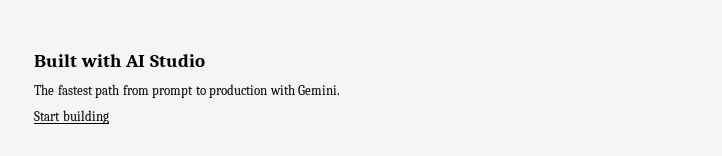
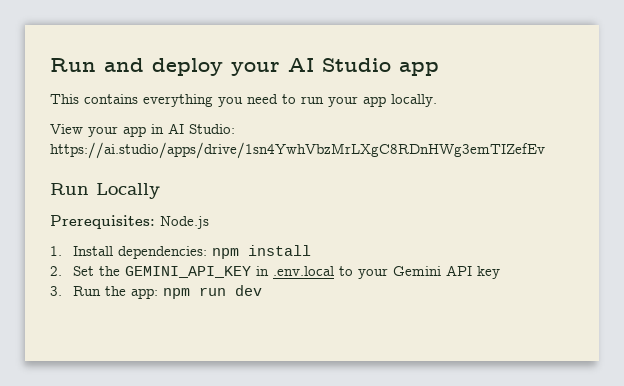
- Built with AI Studio
- The fastest path from prompt to production with Gemini.
- Start building
+ Run and deploy your AI Studio app
+ This contains everything you need to run your app locally.
+ View your app in AI Studio: https://ai.studio/apps/drive/1sn4YwhVbzMrLXgC8RDnHWg3emTIZefEv
+ Run Locally
+ Prerequisites: Node.js
+ 1. Install dependencies: npm install
+ 2. Set the GEMINI_API_KEY in .env.local to your Gemini API key
+ 3. Run the app: npm run dev

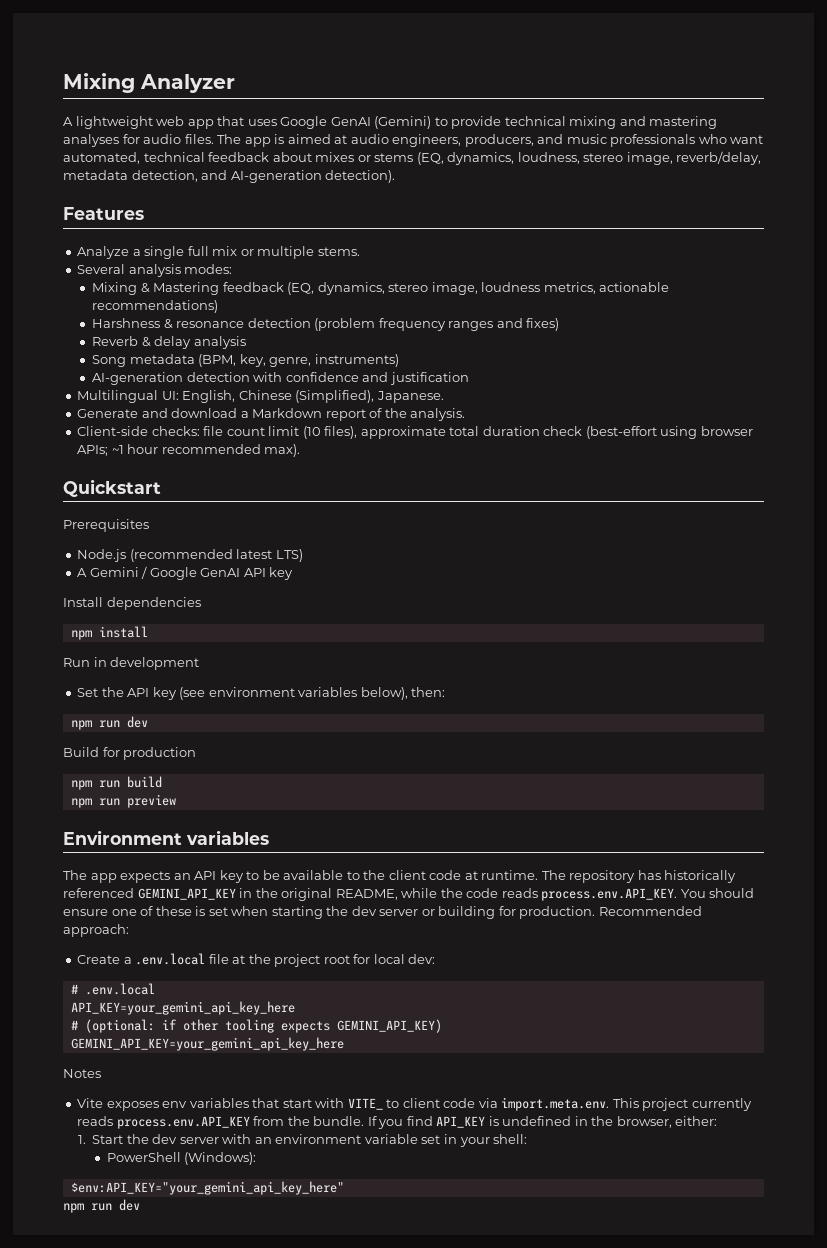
- Run and deploy your AI Studio app
- This contains everything you need to run your app locally.
- View your app in AI Studio: https://ai.studio/apps/drive/1sn4YwhVbzMrLXgC8RDnHWg3emTIZefEv
- Run Locally
- Prerequisites: Node.js
- 1. Install dependencies: npm install
- 2. Set the GEMINI_API_KEY in .env.local to your Gemini API key
- 3. Run the app: npm run dev
+ Mixing Analyzer
+ A lightweight web app that uses Google GenAI (Gemini) to provide technical mixing and mastering analyses for audio files. The app is aimed at audio engineers, producers, and music professionals who want automated, technical feedback about mixes or stems (EQ, dynamics, loudness, stereo image, reverb/delay, metadata detection, and AI-generation detection).
+ Features
+ Analyze a single full mix or multiple stems.
+ Several analysis modes:
+ Mixing & Mastering feedback (EQ, dynamics, stereo image, loudness metrics, actionable recommendations)
+ Harshness & resonance detection (problem frequency ranges and fixes)
+ Reverb & delay analysis
+ Song metadata (BPM, key, genre, instruments)
+ AI-generation detection with confidence and justification
+ Multilingual UI: English, Chinese (Simplified), Japanese.
+ Generate and download a Markdown report of the analysis.
+ Client-side checks: file count limit (10 files), approximate total duration check (best-effort using browser APIs; ~1 hour recommended max).
+ Quickstart
+ Prerequisites
+ Node.js (recommended latest LTS)
+ A Gemini / Google GenAI API key
+ Install dependencies
+ npm install
+ Run in development
+ Set the API key (see environment variables below), then:
+ npm run dev
+ Build for production
+ npm run build
+ npm run preview
+ Environment variables
+ The app expects an API key to be available to the client code at runtime. The repository has historically referenced GEMINI_API_KEY in the original README, while the code reads process.env.API_KEY. You should ensure one of these is set when starting the dev server or building for production. Recommended approach:
+ Create a .env.local file at the project root for local dev:
+ # .env.local
+ API_KEY=your_gemini_api_key_here
+ # (optional: if other tooling expects GEMINI_API_KEY)
+ GEMINI_API_KEY=your_gemini_api_key_here
+ Notes
+ Vite exposes env variables that start with VITE_ to client code via import.meta.env. This project currently reads process.env.API_KEY from the bundle. If you find API_KEY is undefined in the browser, either:
+ 1. Start the dev server with an environment variable set in your shell:
+ PowerShell (Windows):
+ $env:API_KEY="your_gemini_api_key_here"
+ npm run dev

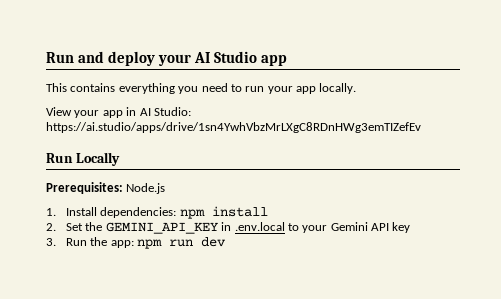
- Mixing Analyzer
- A lightweight web app that uses Google GenAI (Gemini) to provide technical mixing and mastering analyses for audio files. The app is aimed at audio engineers, producers, and music professionals who want automated, technical feedback about mixes or stems (EQ, dynamics, loudness, stereo image, reverb/delay, metadata detection, and AI-generation detection).
- Features
- Analyze a single full mix or multiple stems.
- Several analysis modes:
- Mixing & Mastering feedback (EQ, dynamics, stereo image, loudness metrics, actionable recommendations)
- Harshness & resonance detection (problem frequency ranges and fixes)
- Reverb & delay analysis
- Song metadata (BPM, key, genre, instruments)
- AI-generation detection with confidence and justification
- Multilingual UI: English, Chinese (Simplified), Japanese.
- Generate and download a Markdown report of the analysis.
- Client-side checks: file count limit (10 files), approximate total duration check (best-effort using browser APIs; ~1 hour recommended max).
- Quickstart
- Prerequisites
- Node.js (recommended latest LTS)
- A Gemini / Google GenAI API key
- Install dependencies
- npm install
- Run in development
- Set the API key (see environment variables below), then:
- npm run dev
- Build for production
- npm run build
- npm run preview
- Environment variables
- The app expects an API key to be available to the client code at runtime. The repository has historically referenced GEMINI_API_KEY in the original README, while the code reads process.env.API_KEY. You should ensure one of these is set when starting the dev server or building for production. Recommended approach:
- Create a .env.local file at the project root for local dev:
- # .env.local
- API_KEY=your_gemini_api_key_here
- # (optional: if other tooling expects GEMINI_API_KEY)
- GEMINI_API_KEY=your_gemini_api_key_here
- Notes
- Vite exposes env variables that start with VITE_ to client code via import.meta.env. This project currently reads process.env.API_KEY from the bundle. If you find API_KEY is undefined in the browser, either:
- 1. Start the dev server with an environment variable set in your shell:
- PowerShell (Windows):
- $env:API_KEY="your_gemini_api_key_here"
- npm run dev
+ Run and deploy your AI Studio app
+ This contains everything you need to run your app locally.
+ View your app in AI Studio: https://ai.studio/apps/drive/1sn4YwhVbzMrLXgC8RDnHWg3emTIZefEv
+ Run Locally
+ Prerequisites: Node.js
+ 1. Install dependencies: npm install
+ 2. Set the GEMINI_API_KEY in .env.local to your Gemini API key
+ 3. Run the app: npm run dev

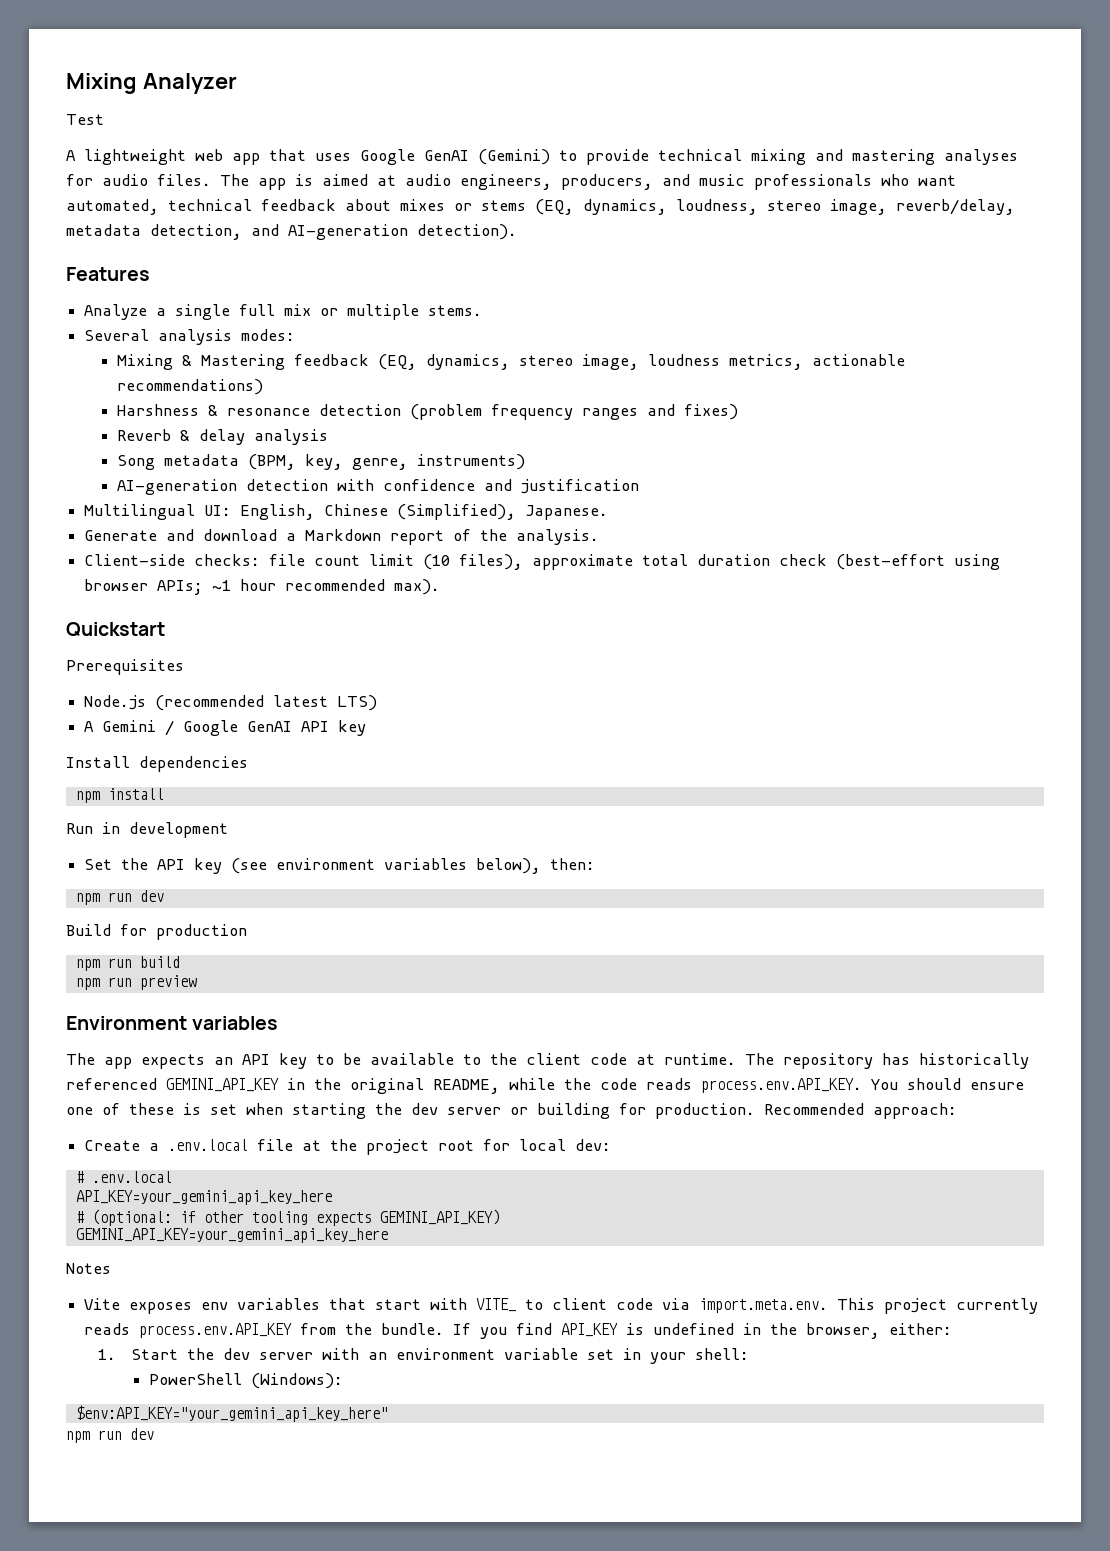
- Run and deploy your AI Studio app
- This contains everything you need to run your app locally.
- View your app in AI Studio: https://ai.studio/apps/drive/1sn4YwhVbzMrLXgC8RDnHWg3emTIZefEv
- Run Locally
- Prerequisites: Node.js
- 1. Install dependencies: npm install
- 2. Set the GEMINI_API_KEY in .env.local to your Gemini API key
- 3. Run the app: npm run dev
+ Mixing Analyzer
+ Test
+ A lightweight web app that uses Google GenAI (Gemini) to provide technical mixing and mastering analyses for audio files. The app is aimed at audio engineers, producers, and music professionals who want automated, technical feedback about mixes or stems (EQ, dynamics, loudness, stereo image, reverb/delay, metadata detection, and AI-generation detection).
+ Features
+ Analyze a single full mix or multiple stems.
+ Several analysis modes:
+ Mixing & Mastering feedback (EQ, dynamics, stereo image, loudness metrics, actionable recommendations)
+ Harshness & resonance detection (problem frequency ranges and fixes)
+ Reverb & delay analysis
+ Song metadata (BPM, key, genre, instruments)
+ AI-generation detection with confidence and justification
+ Multilingual UI: English, Chinese (Simplified), Japanese.
+ Generate and download a Markdown report of the analysis.
+ Client-side checks: file count limit (10 files), approximate total duration check (best-effort using browser APIs; ~1 hour recommended max).
+ Quickstart
+ Prerequisites
+ Node.js (recommended latest LTS)
+ A Gemini / Google GenAI API key
+ Install dependencies
+ npm install
+ Run in development
+ Set the API key (see environment variables below), then:
+ npm run dev
+ Build for production
+ npm run build
+ npm run preview
+ Environment variables
+ The app expects an API key to be available to the client code at runtime. The repository has historically referenced GEMINI_API_KEY in the original README, while the code reads process.env.API_KEY. You should ensure one of these is set when starting the dev server or building for production. Recommended approach:
+ Create a .env.local file at the project root for local dev:
+ # .env.local
+ API_KEY=your_gemini_api_key_here
+ # (optional: if other tooling expects GEMINI_API_KEY)
+ GEMINI_API_KEY=your_gemini_api_key_here
+ Notes
+ Vite exposes env variables that start with VITE_ to client code via import.meta.env. This project currently reads process.env.API_KEY from the bundle. If you find API_KEY is undefined in the browser, either:
+ 1. Start the dev server with an environment variable set in your shell:
+ PowerShell (Windows):
+ $env:API_KEY="your_gemini_api_key_here"
+ npm run dev

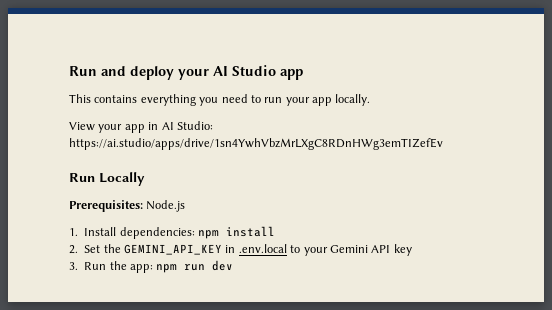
- Mixing Analyzer
- Test
- A lightweight web app that uses Google GenAI (Gemini) to provide technical mixing and mastering analyses for audio files. The app is aimed at audio engineers, producers, and music professionals who want automated, technical feedback about mixes or stems (EQ, dynamics, loudness, stereo image, reverb/delay, metadata detection, and AI-generation detection).
- Features
- Analyze a single full mix or multiple stems.
- Several analysis modes:
- Mixing & Mastering feedback (EQ, dynamics, stereo image, loudness metrics, actionable recommendations)
- Harshness & resonance detection (problem frequency ranges and fixes)
- Reverb & delay analysis
- Song metadata (BPM, key, genre, instruments)
- AI-generation detection with confidence and justification
- Multilingual UI: English, Chinese (Simplified), Japanese.
- Generate and download a Markdown report of the analysis.
- Client-side checks: file count limit (10 files), approximate total duration check (best-effort using browser APIs; ~1 hour recommended max).
- Quickstart
- Prerequisites
- Node.js (recommended latest LTS)
- A Gemini / Google GenAI API key
- Install dependencies
- npm install
- Run in development
- Set the API key (see environment variables below), then:
- npm run dev
- Build for production
- npm run build
- npm run preview
- Environment variables
- The app expects an API key to be available to the client code at runtime. The repository has historically referenced GEMINI_API_KEY in the original README, while the code reads process.env.API_KEY. You should ensure one of these is set when starting the dev server or building for production. Recommended approach:
- Create a .env.local file at the project root for local dev:
- # .env.local
- API_KEY=your_gemini_api_key_here
- # (optional: if other tooling expects GEMINI_API_KEY)
- GEMINI_API_KEY=your_gemini_api_key_here
- Notes
- Vite exposes env variables that start with VITE_ to client code via import.meta.env. This project currently reads process.env.API_KEY from the bundle. If you find API_KEY is undefined in the browser, either:
- 1. Start the dev server with an environment variable set in your shell:
- PowerShell (Windows):
- $env:API_KEY="your_gemini_api_key_here"
- npm run dev
+ Run and deploy your AI Studio app
+ This contains everything you need to run your app locally.
+ View your app in AI Studio: https://ai.studio/apps/drive/1sn4YwhVbzMrLXgC8RDnHWg3emTIZefEv
+ Run Locally
+ Prerequisites: Node.js
+ 1. Install dependencies: npm install
+ 2. Set the GEMINI_API_KEY in .env.local to your Gemini API key
+ 3. Run the app: npm run dev

